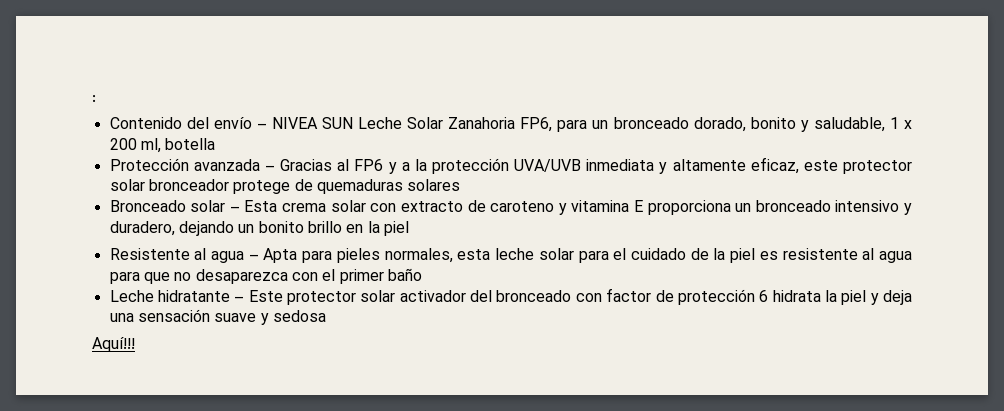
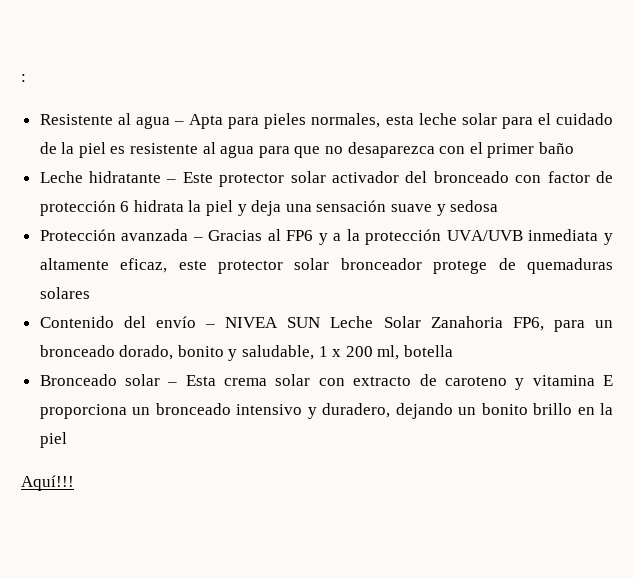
- Contenido del envío – NIVEA SUN Leche Solar Zanahoria FP6, para un bronceado dorado, bonito y saludable, 1 x 200 ml, botella
- Protección avanzada – Gracias al FP6 y a la protección UVA/UVB inmediata y altamente eficaz, este protector solar bronceador protege de quemaduras solares
- Bronceado solar – Esta crema solar con extracto de caroteno y vitamina E proporciona un bronceado intensivo y duradero, dejando un bonito brillo en la piel
+ Protección avanzada – Gracias al FP6 y a la protección UVA/UVB inmediata y altamente eficaz, este protector solar bronceador protege de quemaduras solares
+ Contenido del envío – NIVEA SUN Leche Solar Zanahoria FP6, para un bronceado dorado, bonito y saludable, 1 x 200 ml, botella
+ Bronceado solar – Esta crema solar con extracto de caroteno y vitamina E proporciona un bronceado intensivo y duradero, dejando un bonito brillo en la piel

